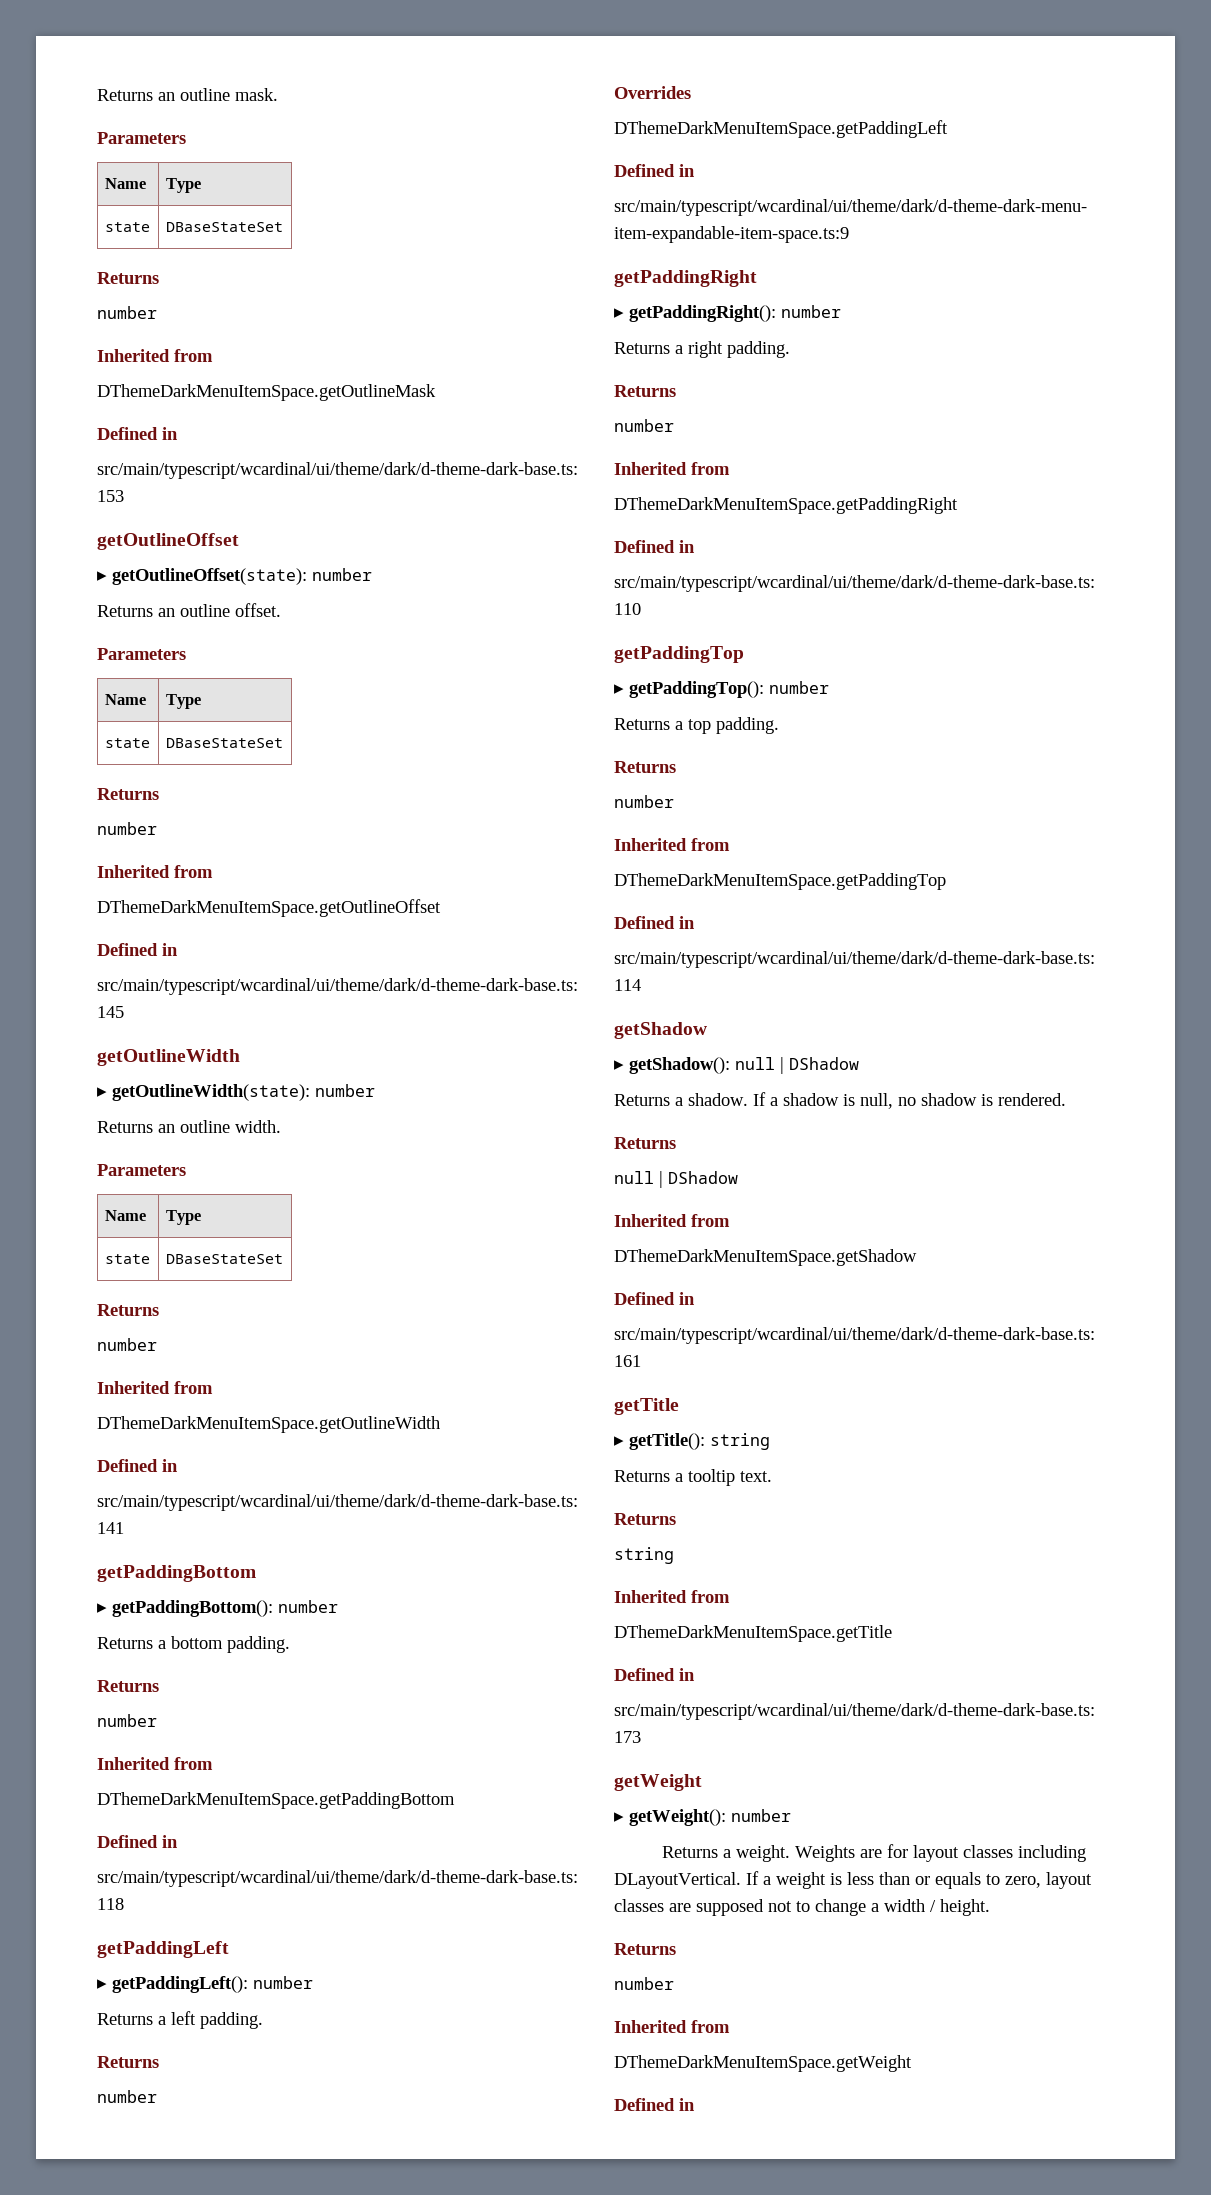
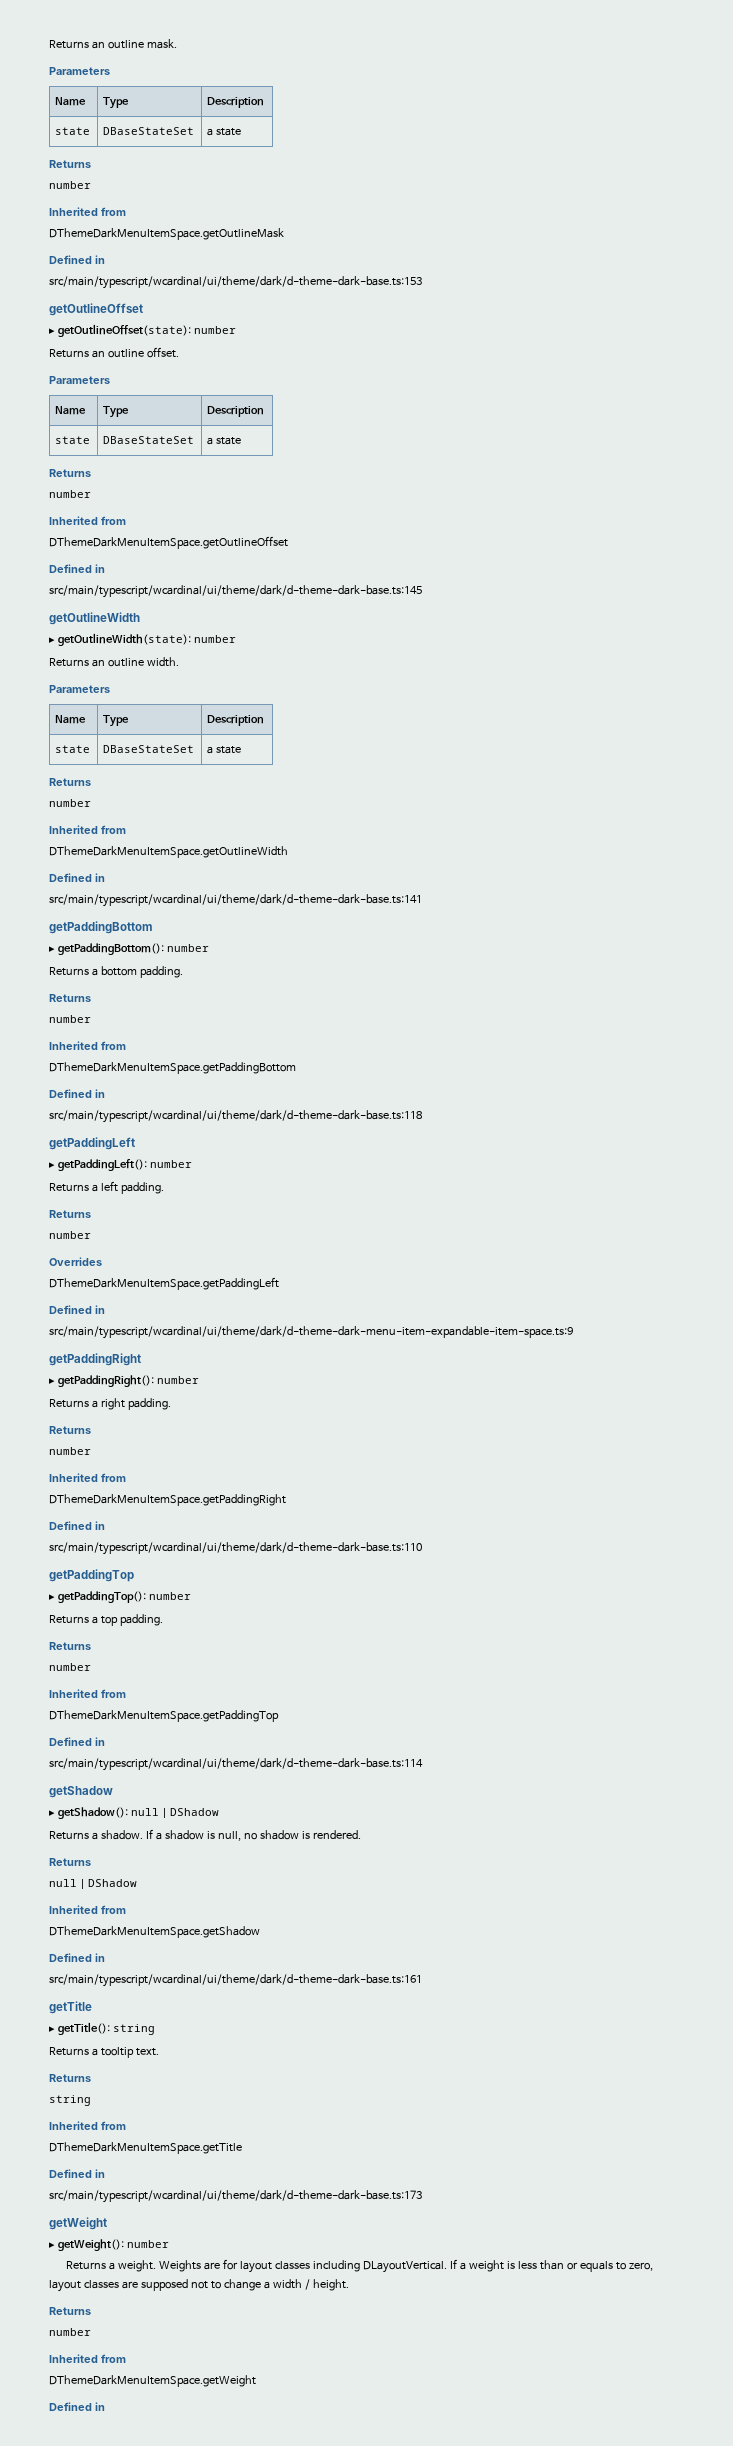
  Returns an outline mask.
  Parameters
- Name | Type
- state | DBaseStateSet
+ Name | Type | Description
+ state | DBaseStateSet | a state
  Returns an outline offset.
  Parameters
- Name | Type
- state | DBaseStateSet
+ Name | Type | Description
+ state | DBaseStateSet | a state
  Returns an outline width.
  Parameters
- Name | Type
- state | DBaseStateSet
+ Name | Type | Description
+ state | DBaseStateSet | a state

